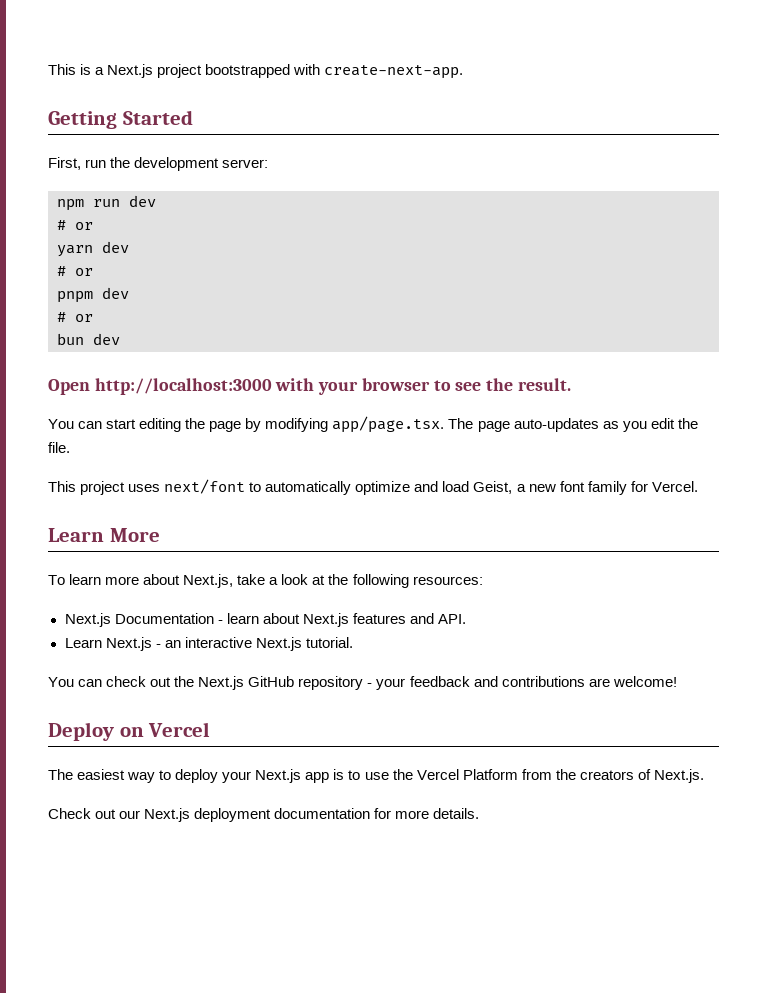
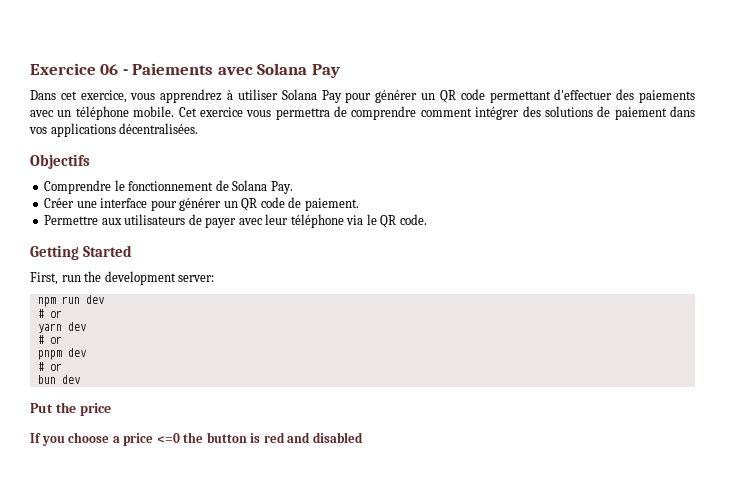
- This is a Next.js project bootstrapped with create-next-app.
+ Exercice 06 - Paiements avec Solana Pay
+ Dans cet exercice, vous apprendrez à utiliser Solana Pay pour générer un QR code permettant d'effectuer des paiements avec un téléphone mobile. Cet exercice vous permettra de comprendre comment intégrer des solutions de paiement dans vos applications décentralisées.
+ Objectifs
+ Comprendre le fonctionnement de Solana Pay.
+ Créer une interface pour générer un QR code de paiement.
+ Permettre aux utilisateurs de payer avec leur téléphone via le QR code.
- Open http://localhost:3000 with your browser to see the result.
- You can start editing the page by modifying app/page.tsx. The page auto-updates as you edit the file.
- This project uses next/font to automatically optimize and load Geist, a new font family for Vercel.
- Learn More
- To learn more about Next.js, take a look at the following resources:
- Next.js Documentation - learn about Next.js features and API.
- Learn Next.js - an interactive Next.js tutorial.
- You can check out the Next.js GitHub repository - your feedback and contributions are welcome!
- Deploy on Vercel
- The easiest way to deploy your Next.js app is to use the Vercel Platform from the creators of Next.js.
- Check out our Next.js deployment documentation for more details.
+ Put the price
+ If you choose a price <=0 the button is red and disabled

